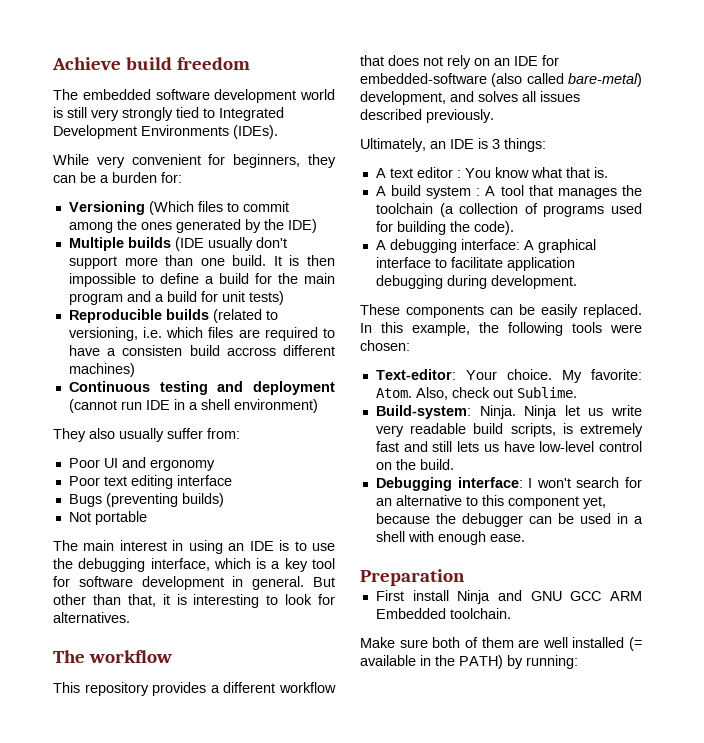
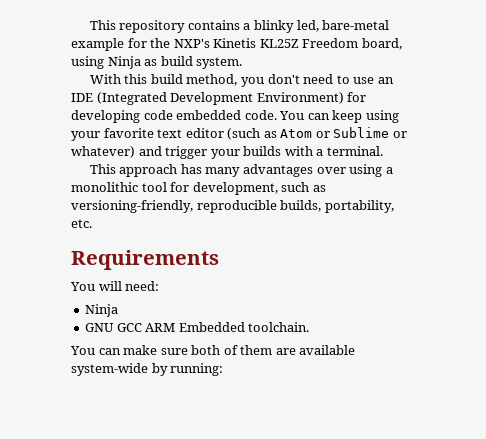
- Achieve build freedom
- The embedded software development world is still very strongly tied to Integrated Development Environments (IDEs).
- While very convenient for beginners, they can be a burden for:
- Versioning (Which files to commit among the ones generated by the IDE)
- Multiple builds (IDE usually don't support more than one build. It is then impossible to define a build for the main program and a build for unit tests)
- Reproducible builds (related to versioning, i.e. which files are required to have a consisten build accross different machines)
- Continuous testing and deployment (cannot run IDE in a shell environment)
- They also usually suffer from:
- Poor UI and ergonomy
- Poor text editing interface
- Bugs (preventing builds)
- Not portable
- The main interest in using an IDE is to use the debugging interface, which is a key tool for software development in general. But other than that, it is interesting to look for alternatives.
- The workflow
- This repository provides a different workflow that does not rely on an IDE for embedded-software (also called bare-metal) development, and solves all issues described previously.
- Ultimately, an IDE is 3 things:
- A text editor : You know what that is.
- A build system : A tool that manages the toolchain (a collection of programs used for building the code).
- A debugging interface: A graphical interface to facilitate application debugging during development.
- These components can be easily replaced. In this example, the following tools were chosen:
- Text-editor: Your choice. My favorite: Atom. Also, check out Sublime.
- Build-system: Ninja. Ninja let us write very readable build scripts, is extremely fast and still lets us have low-level control on the build.
- Debugging interface: I won't search for an alternative to this component yet, because the debugger can be used in a shell with enough ease.
- Preparation
- First install Ninja and GNU GCC ARM Embedded toolchain.
+ This repository contains a blinky led, bare-metal example for the NXP's Kinetis KL25Z Freedom board, using Ninja as build system.
+ With this build method, you don't need to use an IDE (Integrated Development Environment) for developing code embedded code. You can keep using your favorite text editor (such as Atom or Sublime or whatever) and trigger your builds with a terminal.
+ This approach has many advantages over using a monolithic tool for development, such as versioning-friendly, reproducible builds, portability, etc.
+ Requirements
+ You will need:
+ Ninja
+ GNU GCC ARM Embedded toolchain.
- Make sure both of them are well installed (= available in the PATH) by running:
+ You can make sure both of them are available system-wide by running:

